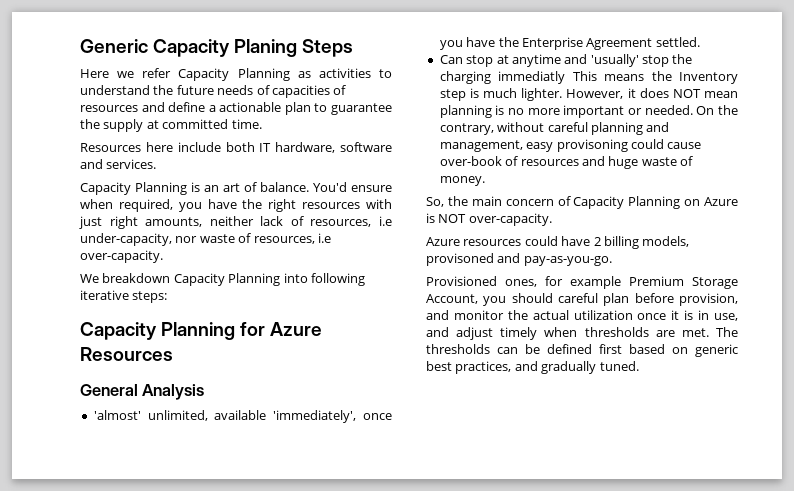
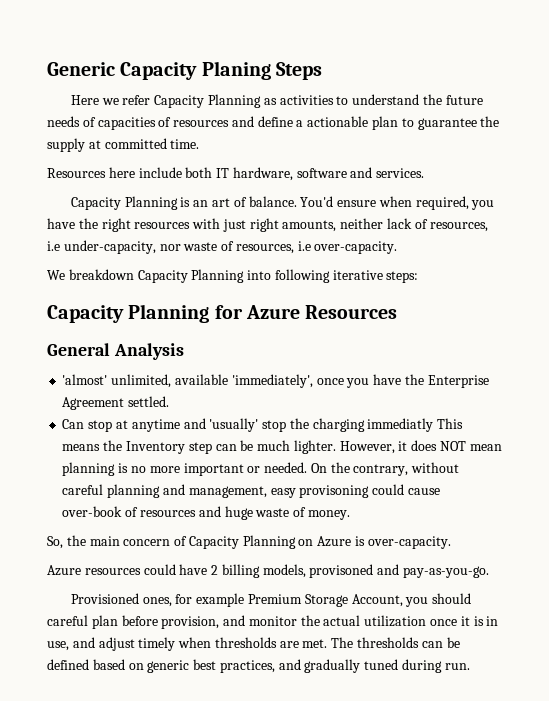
- Can stop at anytime and 'usually' stop the charging immediatly This means the Inventory step is much lighter.
+ Can stop at anytime and 'usually' stop the charging immediatly This means the Inventory step can be much lighter.
- So, the main concern of Capacity Planning on Azure is NOT over-capacity.
+ So, the main concern of Capacity Planning on Azure is over-capacity.
- The thresholds can be defined first based on generic best practices, and gradually tuned.
+ The thresholds can be defined based on generic best practices, and gradually tuned during run.

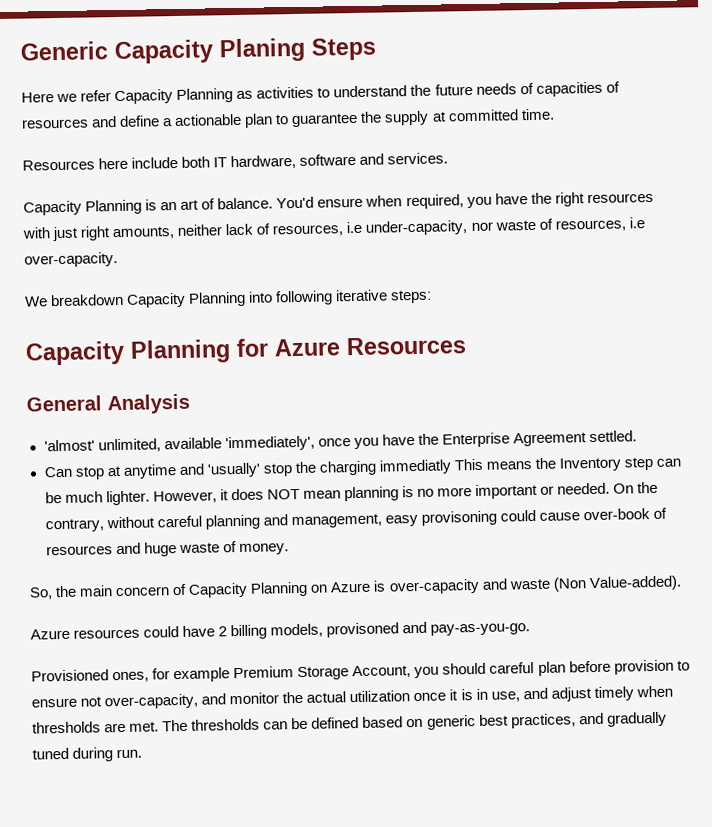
- So, the main concern of Capacity Planning on Azure is over-capacity.
+ So, the main concern of Capacity Planning on Azure is over-capacity and waste (Non Value-added).
- Provisioned ones, for example Premium Storage Account, you should careful plan before provision, and monitor the actual utilization once it is in use, and adjust timely when thresholds are met.
+ Provisioned ones, for example Premium Storage Account, you should careful plan before provision to ensure not over-capacity, and monitor the actual utilization once it is in use, and adjust timely when thresholds are met.

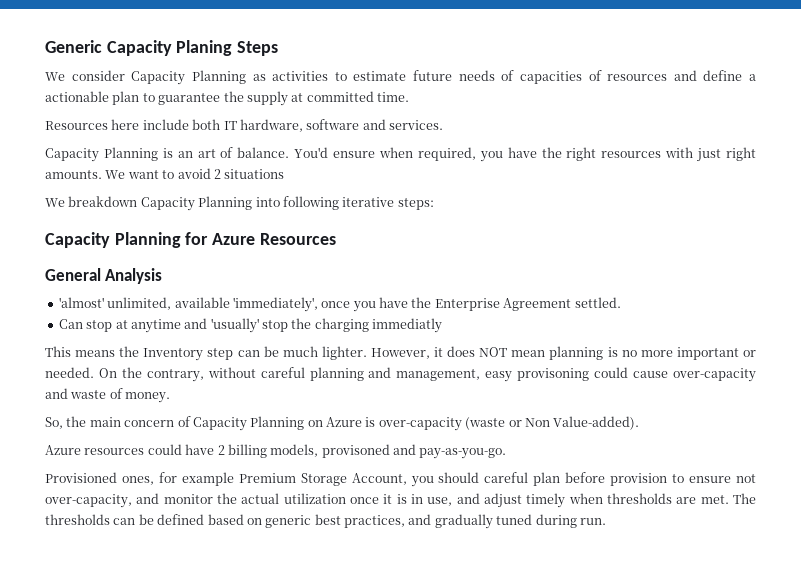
- Here we refer Capacity Planning as activities to understand the future needs of capacities of resources and define a actionable plan to guarantee the supply at committed time.
+ We consider Capacity Planning as activities to estimate future needs of capacities of resources and define a actionable plan to guarantee the supply at committed time.
- You'd ensure when required, you have the right resources with just right amounts, neither lack of resources, i.e under-capacity, nor waste of resources, i.e over-capacity.
+ You'd ensure when required, you have the right resources with just right amounts. We want to avoid 2 situations
- Can stop at anytime and 'usually' stop the charging immediatly This means the Inventory step can be much lighter.
+ Can stop at anytime and 'usually' stop the charging immediatly
+ This means the Inventory step can be much lighter.
- On the contrary, without careful planning and management, easy provisoning could cause over-book of resources and huge waste of money.
+ On the contrary, without careful planning and management, easy provisoning could cause over-capacity and waste of money.
- So, the main concern of Capacity Planning on Azure is over-capacity and waste (Non Value-added).
+ So, the main concern of Capacity Planning on Azure is over-capacity (waste or Non Value-added).

